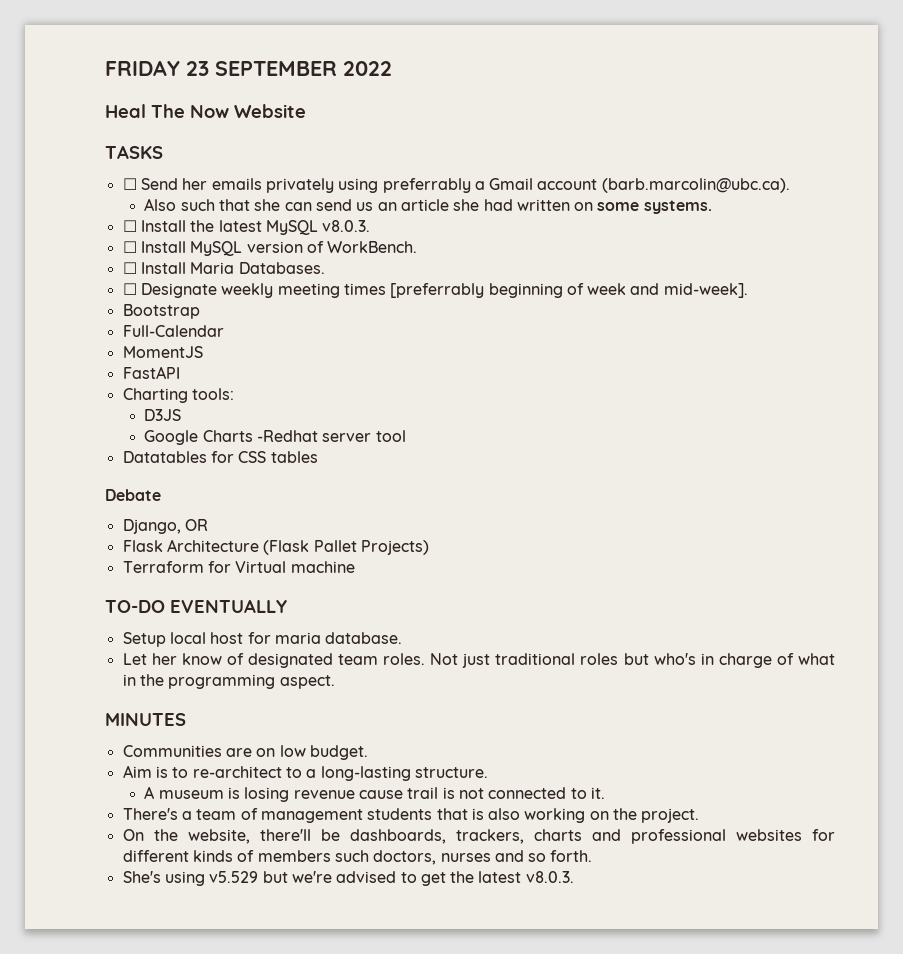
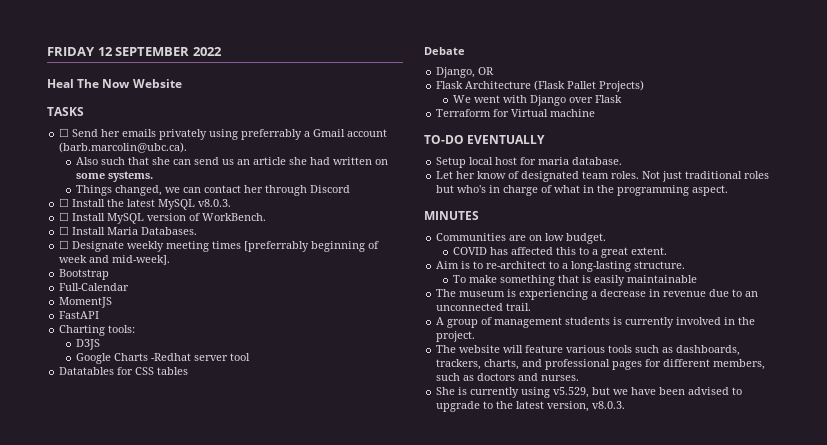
- FRIDAY 23 SEPTEMBER 2022
+ FRIDAY 12 SEPTEMBER 2022
+ Things changed, we can contact her through Discord
+ We went with Django over Flask
+ COVID has affected this to a great extent.
- A museum is losing revenue cause trail is not connected to it.
- There's a team of management students that is also working on the project.
- On the website, there'll be dashboards, trackers, charts and professional websites for different kinds of members such doctors, nurses and so forth.
- She's using v5.529 but we're advised to get the latest v8.0.3.
+ To make something that is easily maintainable
+ The museum is experiencing a decrease in revenue due to an unconnected trail.
+ A group of management students is currently involved in the project.
+ The website will feature various tools such as dashboards, trackers, charts, and professional pages for different members, such as doctors and nurses.
+ She is currently using v5.529, but we have been advised to upgrade to the latest version, v8.0.3.

